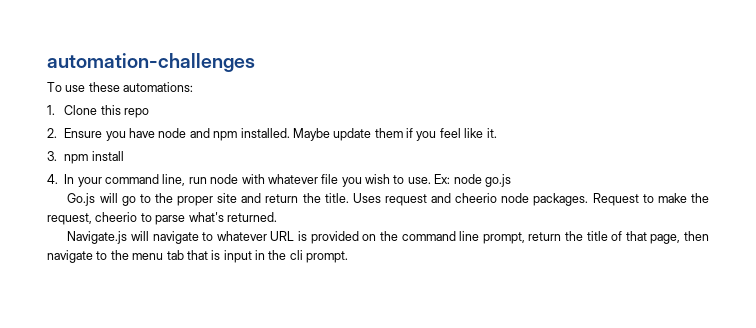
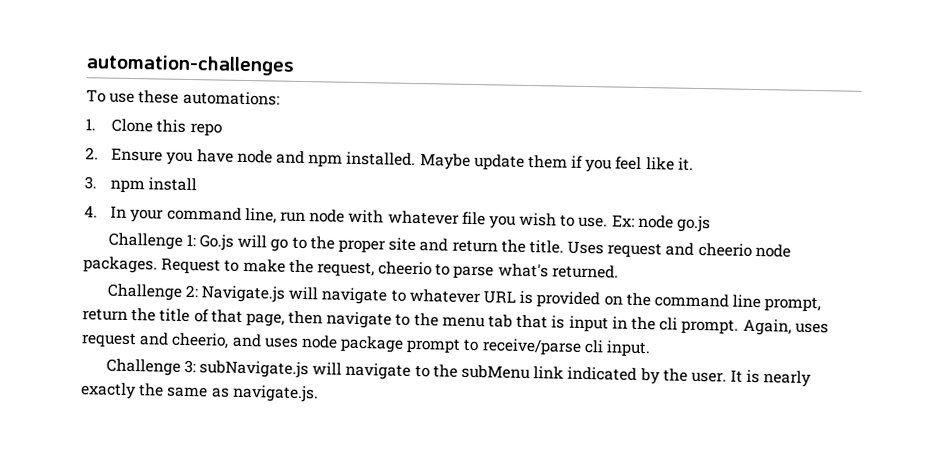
- Go.js will go to the proper site and return the title.
+ Challenge 1: Go.js will go to the proper site and return the title.
- Navigate.js will navigate to whatever URL is provided on the command line prompt, return the title of that page, then navigate to the menu tab that is input in the cli prompt.
+ Challenge 2: Navigate.js will navigate to whatever URL is provided on the command line prompt, return the title of that page, then navigate to the menu tab that is input in the cli prompt.
+ Again, uses request and cheerio, and uses node package prompt to receive/parse cli input.
+ Challenge 3: subNavigate.js will navigate to the subMenu link indicated by the user. It is nearly exactly the same as navigate.js.

